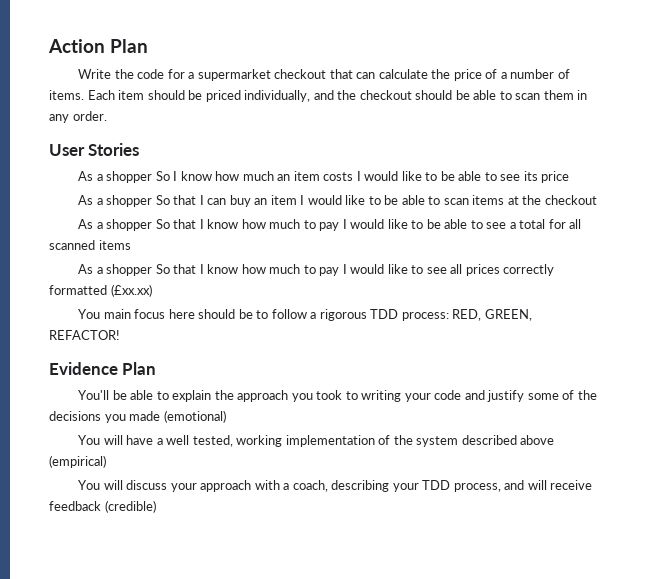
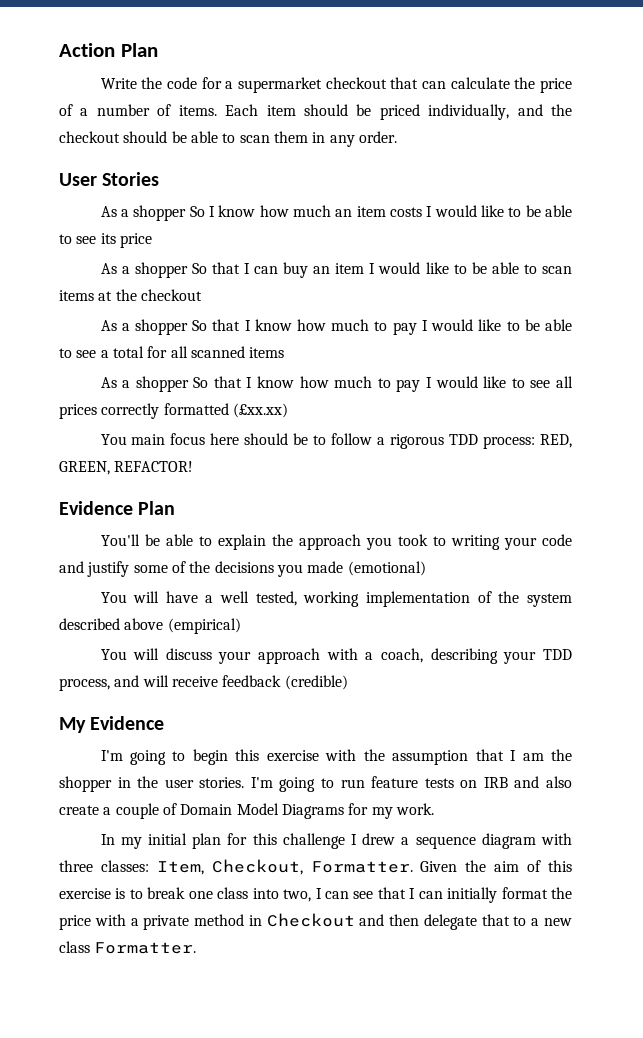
+ My Evidence
+ I'm going to begin this exercise with the assumption that I am the shopper in the user stories. I'm going to run feature tests on IRB and also create a couple of Domain Model Diagrams for my work.
+ In my initial plan for this challenge I drew a sequence diagram with three classes: Item, Checkout, Formatter. Given the aim of this exercise is to break one class into two, I can see that I can initially format the price with a private method in Checkout and then delegate that to a new class Formatter.

